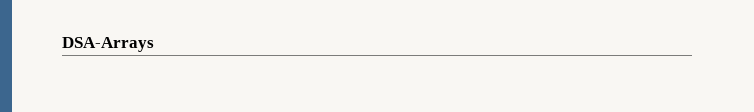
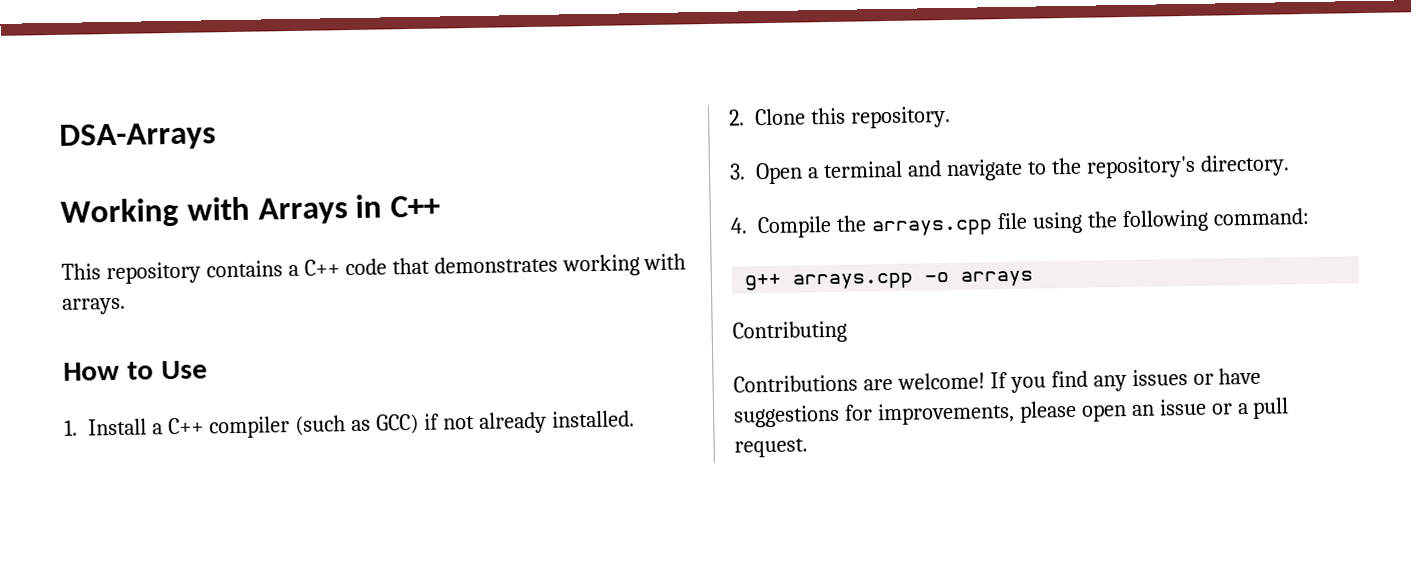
+ Working with Arrays in C++
+ This repository contains a C++ code that demonstrates working with arrays.
+ How to Use
+ 1. Install a C++ compiler (such as GCC) if not already installed.
+ 2. Clone this repository.
+ 3. Open a terminal and navigate to the repository's directory.
+ 4. Compile the arrays.cpp file using the following command:
+ g++ arrays.cpp -o arrays
+ Contributing
+ Contributions are welcome! If you find any issues or have suggestions for improvements, please open an issue or a pull request.

